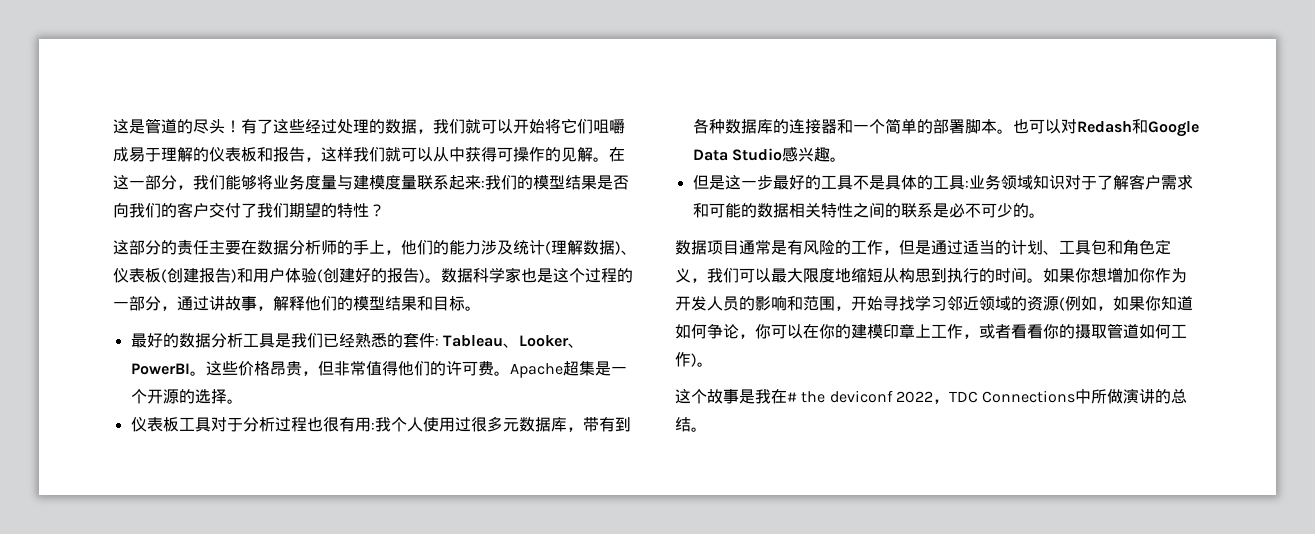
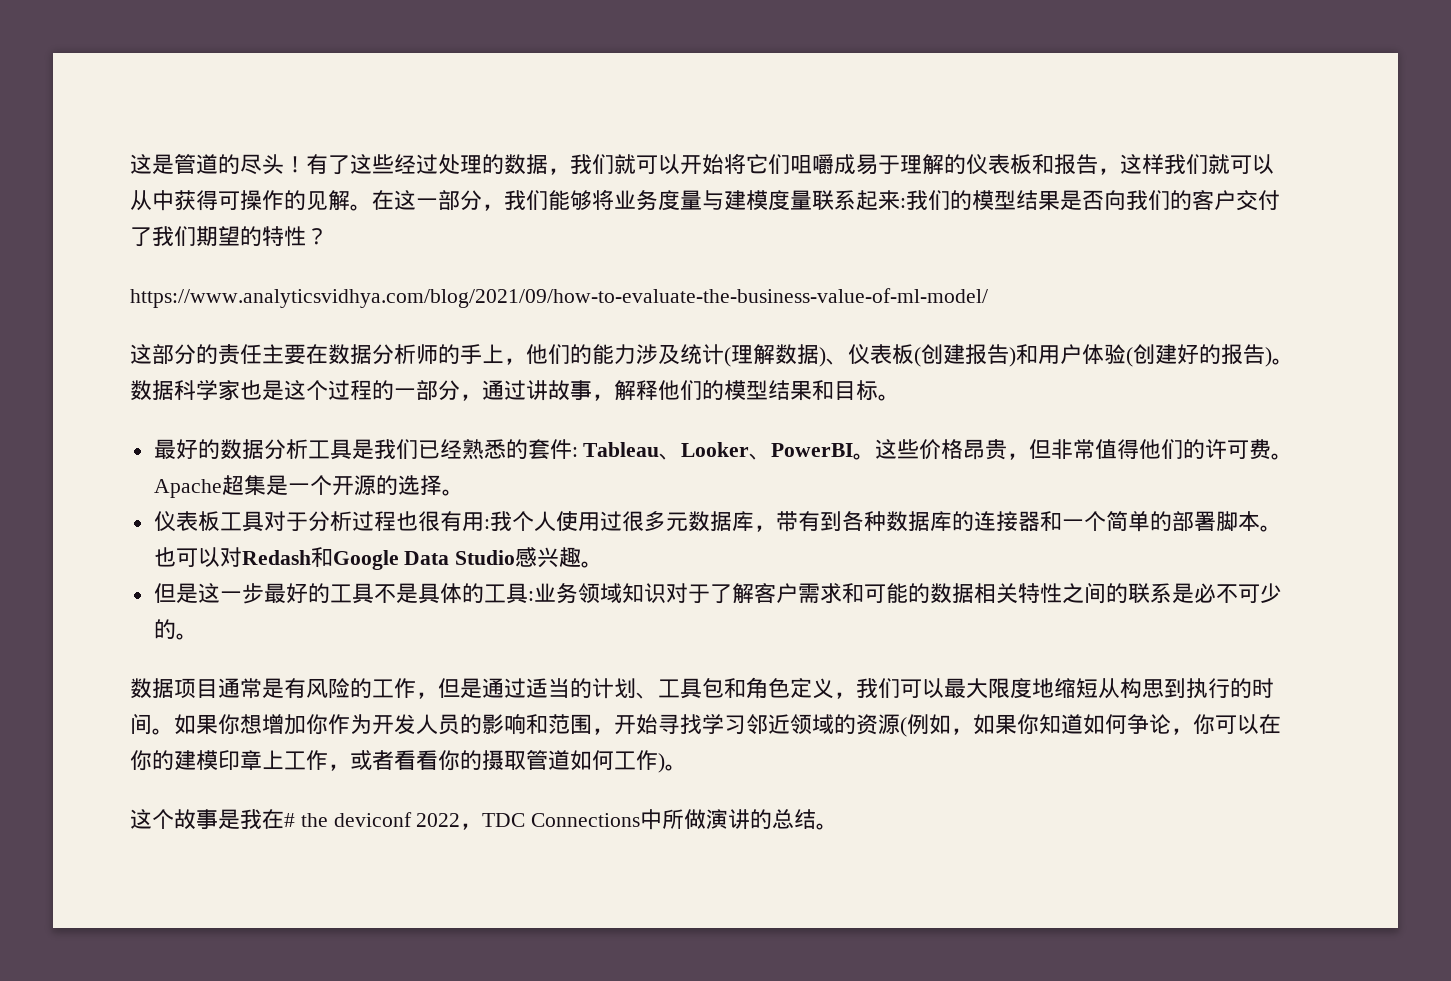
+ https://www.analyticsvidhya.com/blog/2021/09/how-to-evaluate-the-business-value-of-ml-model/

